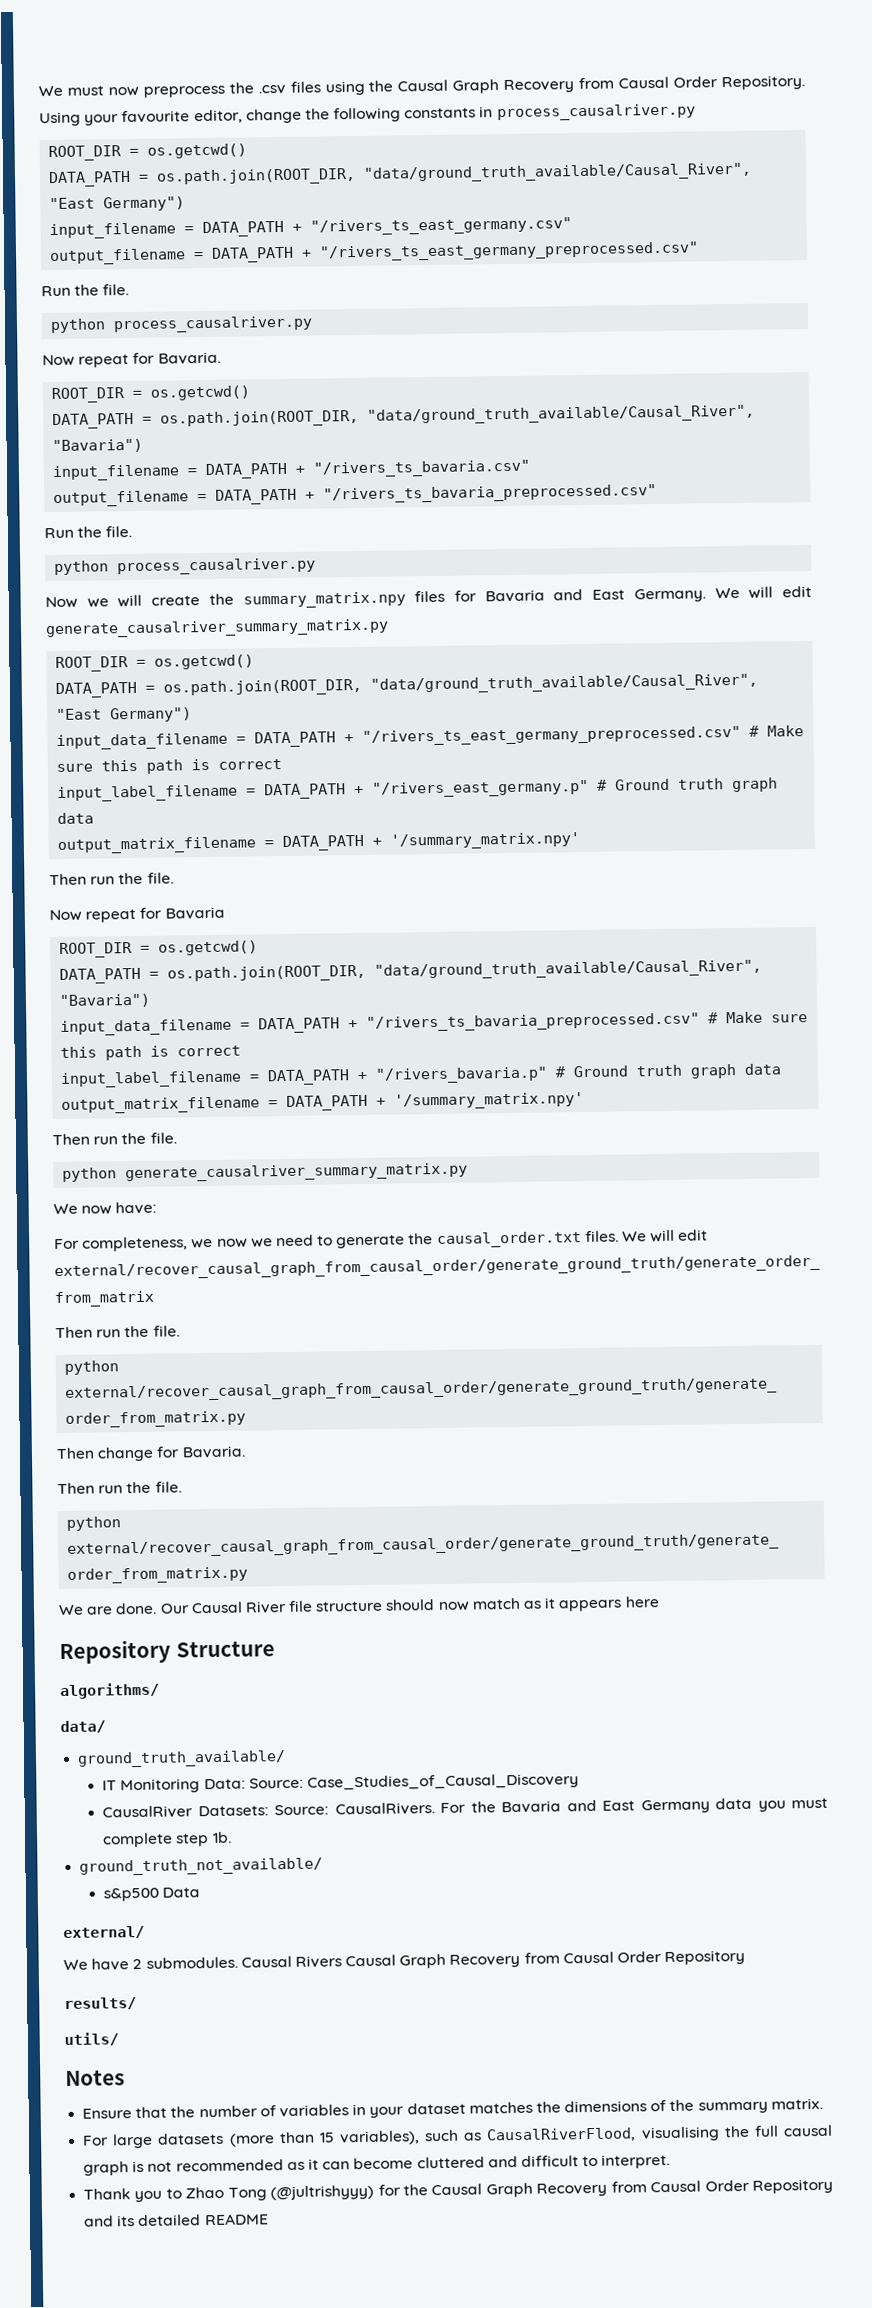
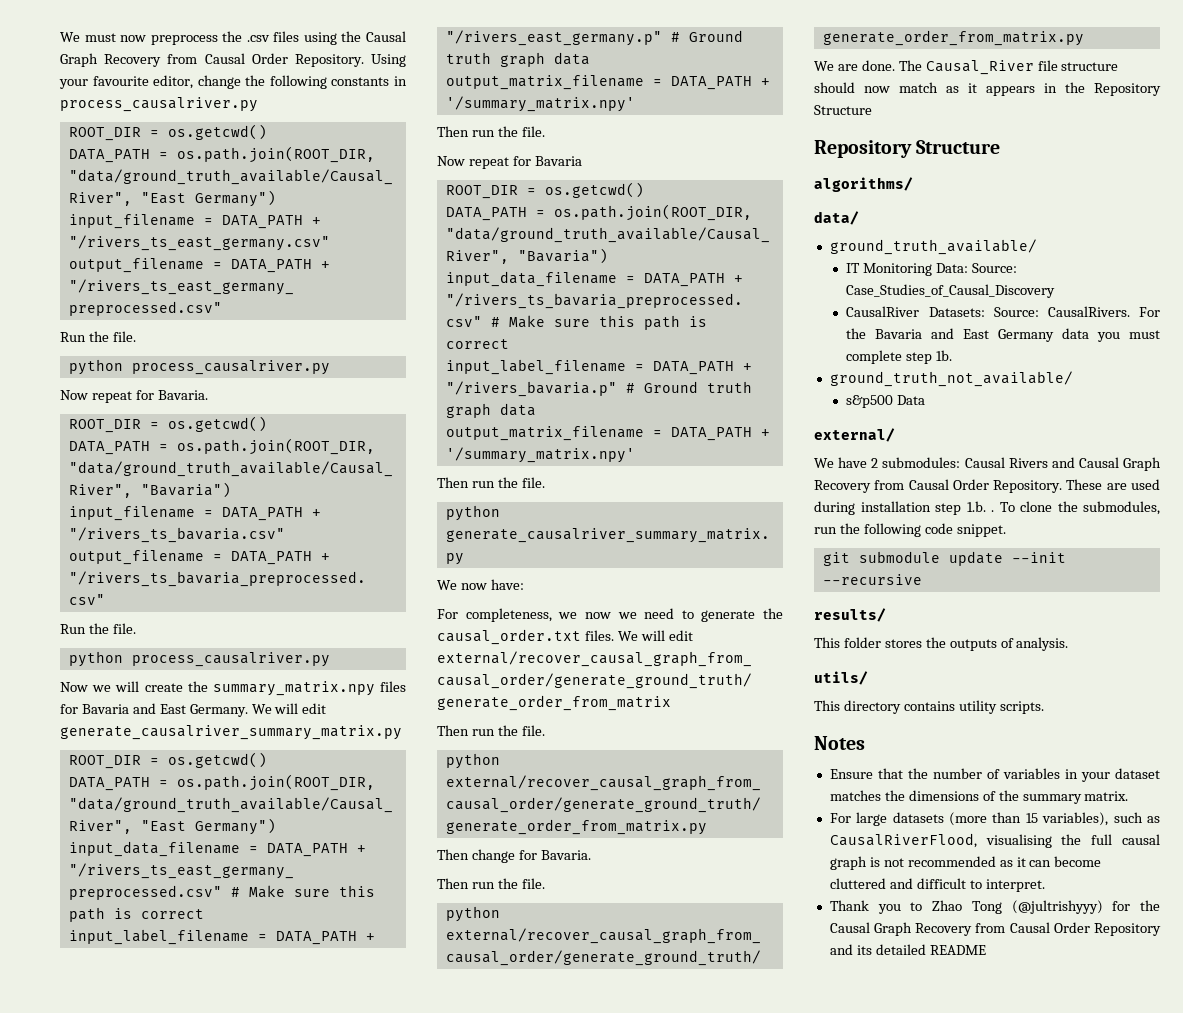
- Our Causal River file structure should now match as it appears here
+ The Causal_River file structure should now match as it appears in the Repository Structure
- We have 2 submodules. Causal Rivers Causal Graph Recovery from Causal Order Repository
+ We have 2 submodules: Causal Rivers and Causal Graph Recovery from Causal Order Repository. These are used during installation step 1.b. . To clone the submodules, run the following code snippet.
+ git submodule update --init --recursive
  results/
+ This folder stores the outputs of analysis.
  utils/
+ This directory contains utility scripts.

